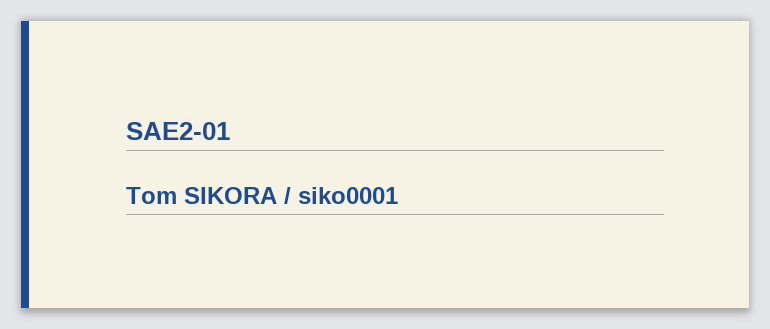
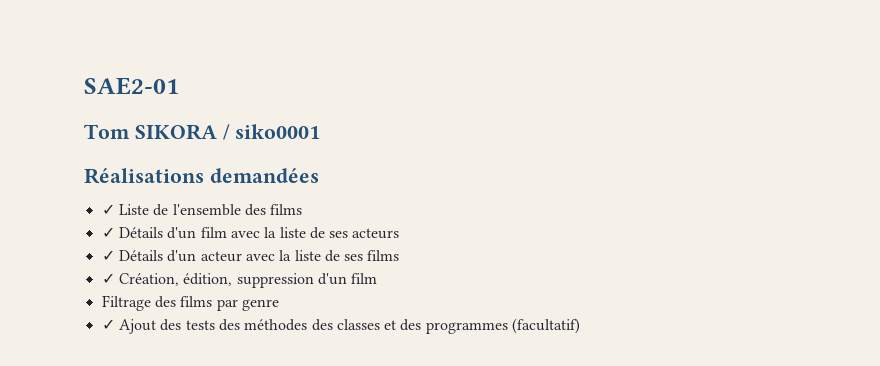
+ Réalisations demandées
+ ✓ Liste de l'ensemble des films
+ ✓ Détails d'un film avec la liste de ses acteurs
+ ✓ Détails d'un acteur avec la liste de ses films
+ ✓ Création, édition, suppression d'un film
+ Filtrage des films par genre
+ ✓ Ajout des tests des méthodes des classes et des programmes (facultatif)

